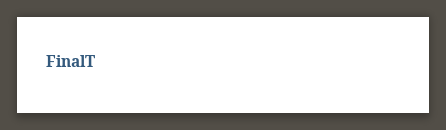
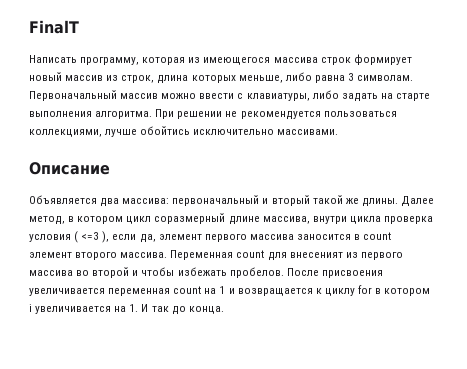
+ Написать программу, которая из имеющегося массива строк формирует новый массив из строк, длина которых меньше, либо равна 3 символам. Первоначальный массив можно ввести с клавиатуры, либо задать на старте выполнения алгоритма. При решении не рекомендуется пользоваться коллекциями, лучше обойтись исключительно массивами.
+ Описание
+ Объявляется два массива: первоначальный и вторый такой же длины. Далее метод, в котором цикл соразмерный длине массива, внутри цикла проверка условия ( <=3 ), если да, элемент первого массива заносится в count элемент второго массива. Переменная count для внесеният из первого массива во второй и чтобы избежать пробелов. После присвоения увеличивается переменная count на 1 и возвращается к циклу for в котором i увеличивается на 1. И так до конца.

